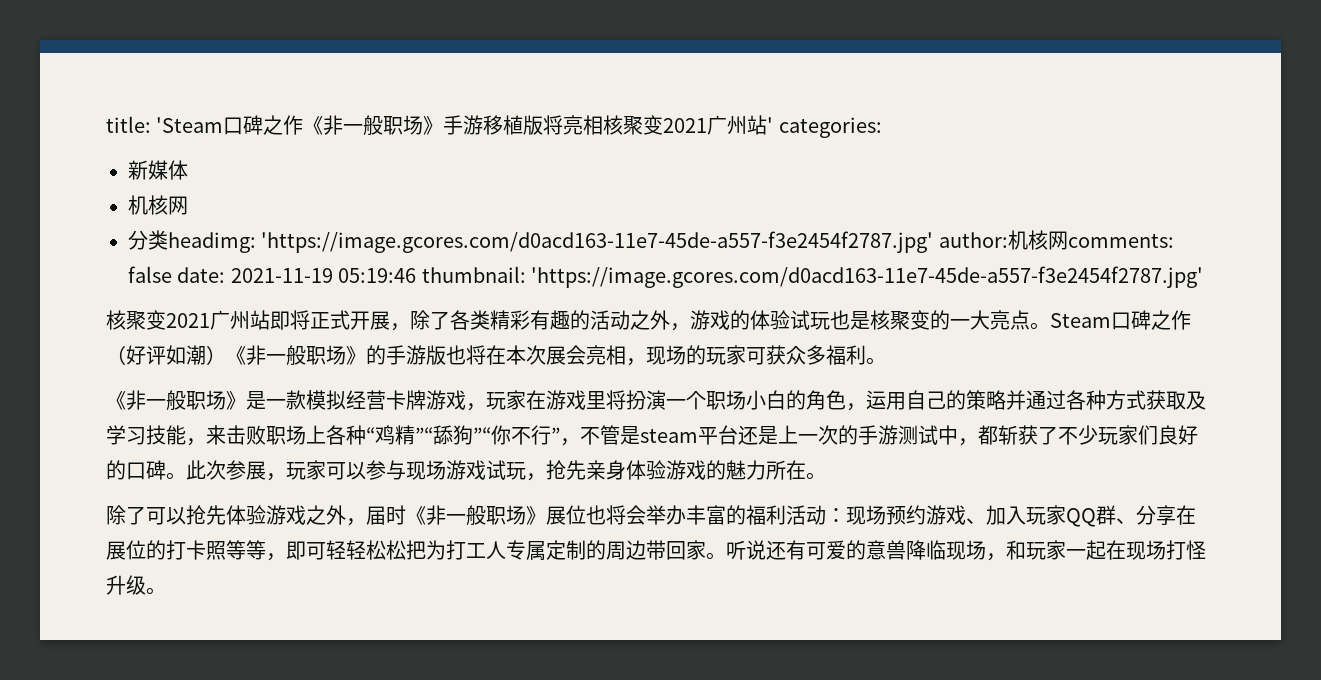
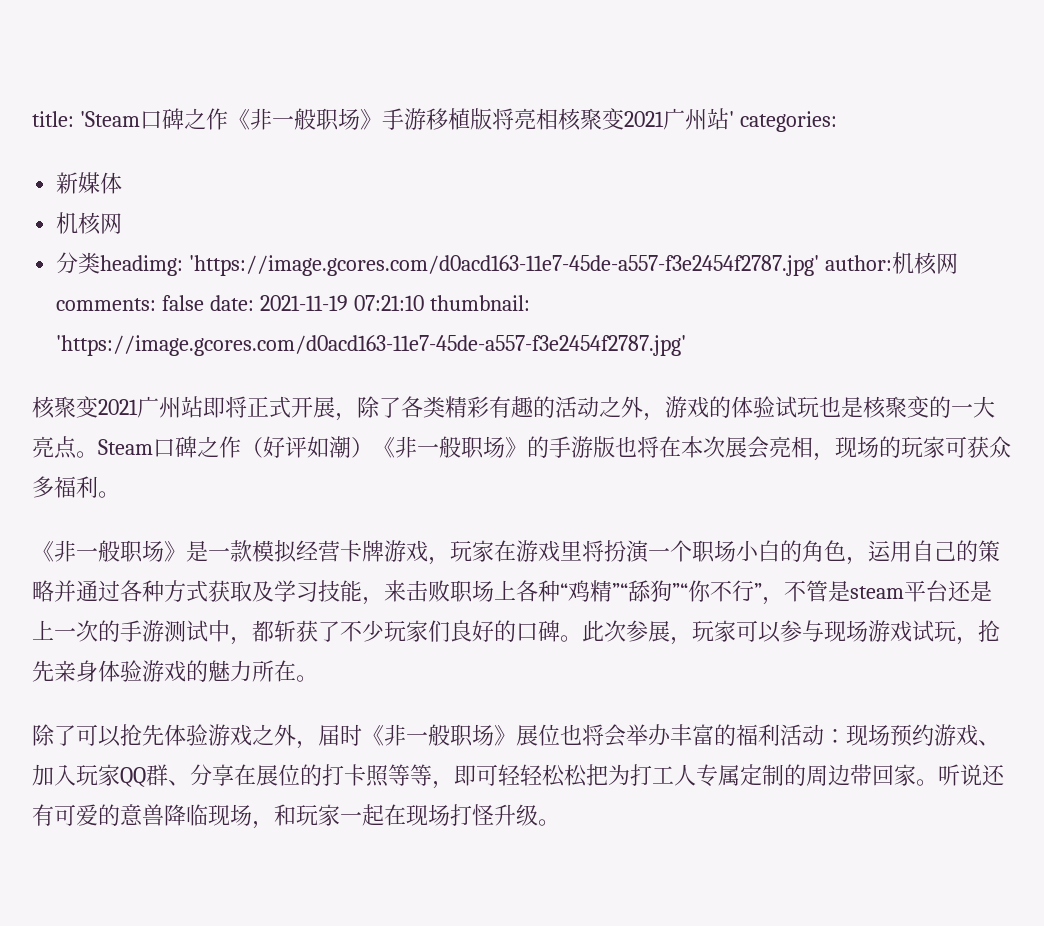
- 分类headimg: 'https://image.gcores.com/d0acd163-11e7-45de-a557-f3e2454f2787.jpg' author:机核网comments: false date: 2021-11-19 05:19:46 thumbnail: 'https://image.gcores.com/d0acd163-11e7-45de-a557-f3e2454f2787.jpg'
+ 分类headimg: 'https://image.gcores.com/d0acd163-11e7-45de-a557-f3e2454f2787.jpg' author:机核网comments: false date: 2021-11-19 07:21:10 thumbnail: 'https://image.gcores.com/d0acd163-11e7-45de-a557-f3e2454f2787.jpg'

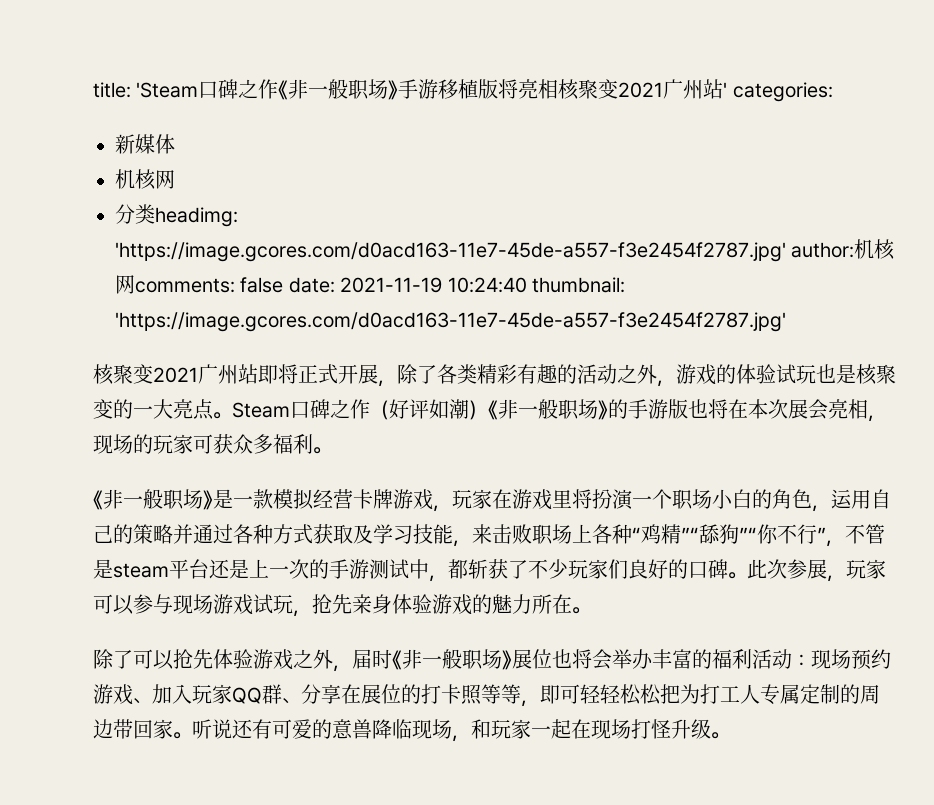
- 分类headimg: 'https://image.gcores.com/d0acd163-11e7-45de-a557-f3e2454f2787.jpg' author:机核网comments: false date: 2021-11-19 07:21:10 thumbnail: 'https://image.gcores.com/d0acd163-11e7-45de-a557-f3e2454f2787.jpg'
+ 分类headimg: 'https://image.gcores.com/d0acd163-11e7-45de-a557-f3e2454f2787.jpg' author:机核网comments: false date: 2021-11-19 10:24:40 thumbnail: 'https://image.gcores.com/d0acd163-11e7-45de-a557-f3e2454f2787.jpg'

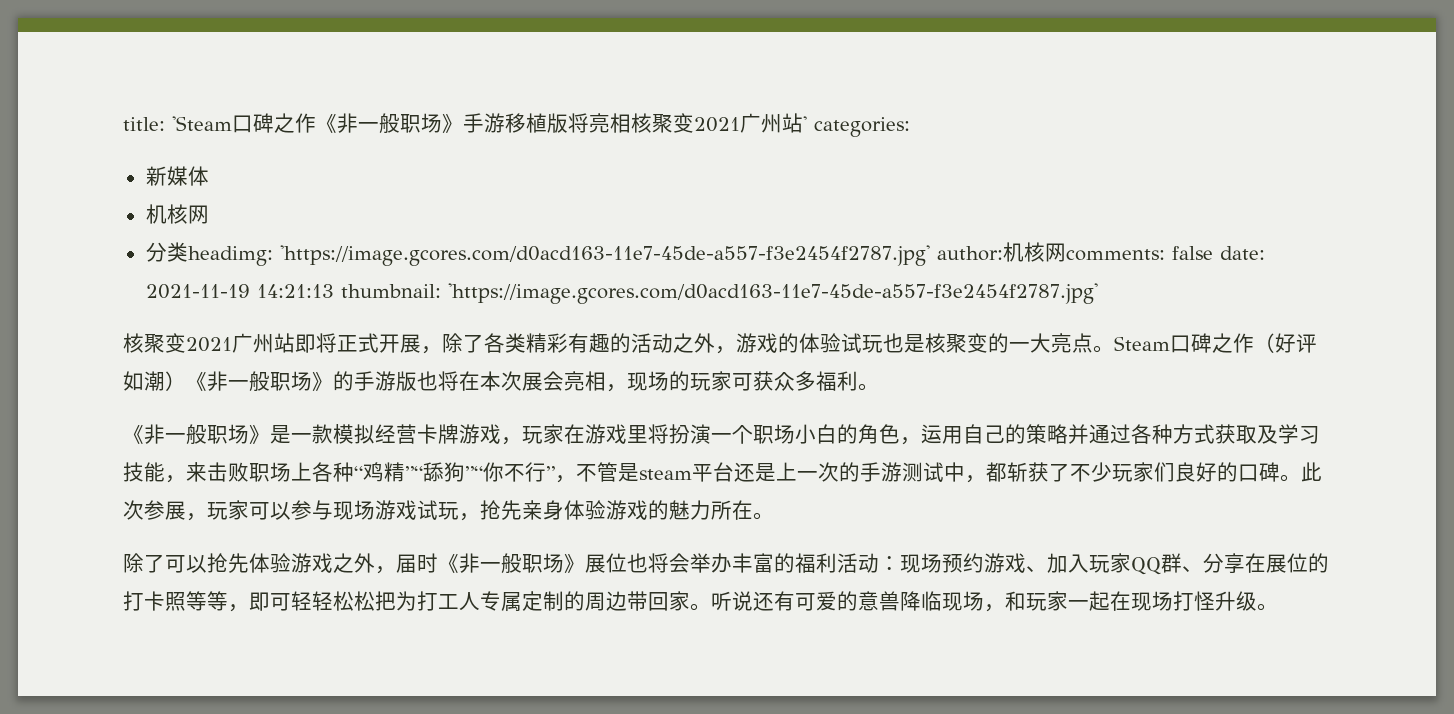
- 分类headimg: 'https://image.gcores.com/d0acd163-11e7-45de-a557-f3e2454f2787.jpg' author:机核网comments: false date: 2021-11-19 10:24:40 thumbnail: 'https://image.gcores.com/d0acd163-11e7-45de-a557-f3e2454f2787.jpg'
+ 分类headimg: 'https://image.gcores.com/d0acd163-11e7-45de-a557-f3e2454f2787.jpg' author:机核网comments: false date: 2021-11-19 14:21:13 thumbnail: 'https://image.gcores.com/d0acd163-11e7-45de-a557-f3e2454f2787.jpg'

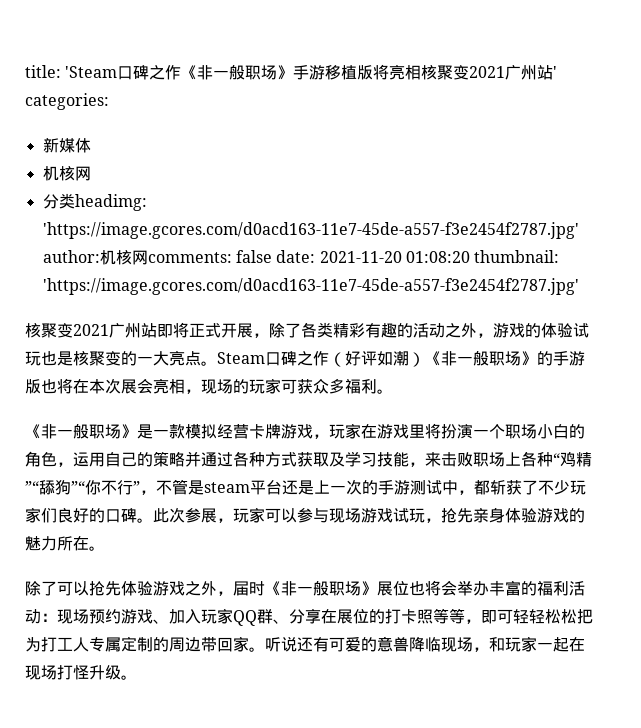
- 分类headimg: 'https://image.gcores.com/d0acd163-11e7-45de-a557-f3e2454f2787.jpg' author:机核网comments: false date: 2021-11-19 14:21:13 thumbnail: 'https://image.gcores.com/d0acd163-11e7-45de-a557-f3e2454f2787.jpg'
+ 分类headimg: 'https://image.gcores.com/d0acd163-11e7-45de-a557-f3e2454f2787.jpg' author:机核网comments: false date: 2021-11-20 01:08:20 thumbnail: 'https://image.gcores.com/d0acd163-11e7-45de-a557-f3e2454f2787.jpg'

